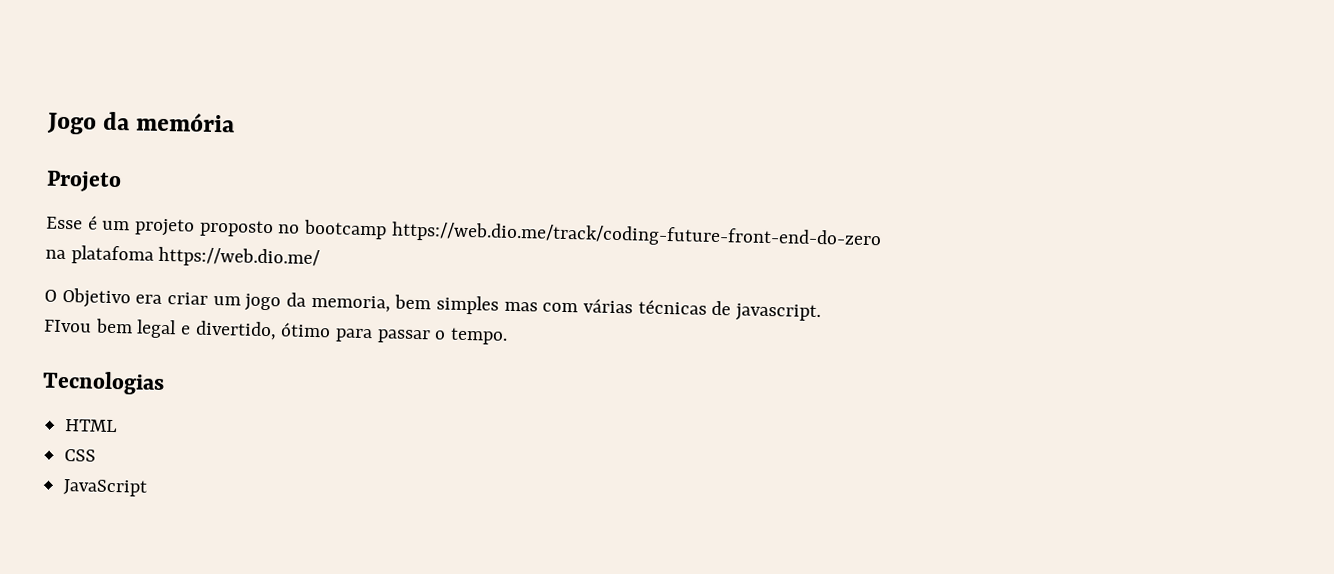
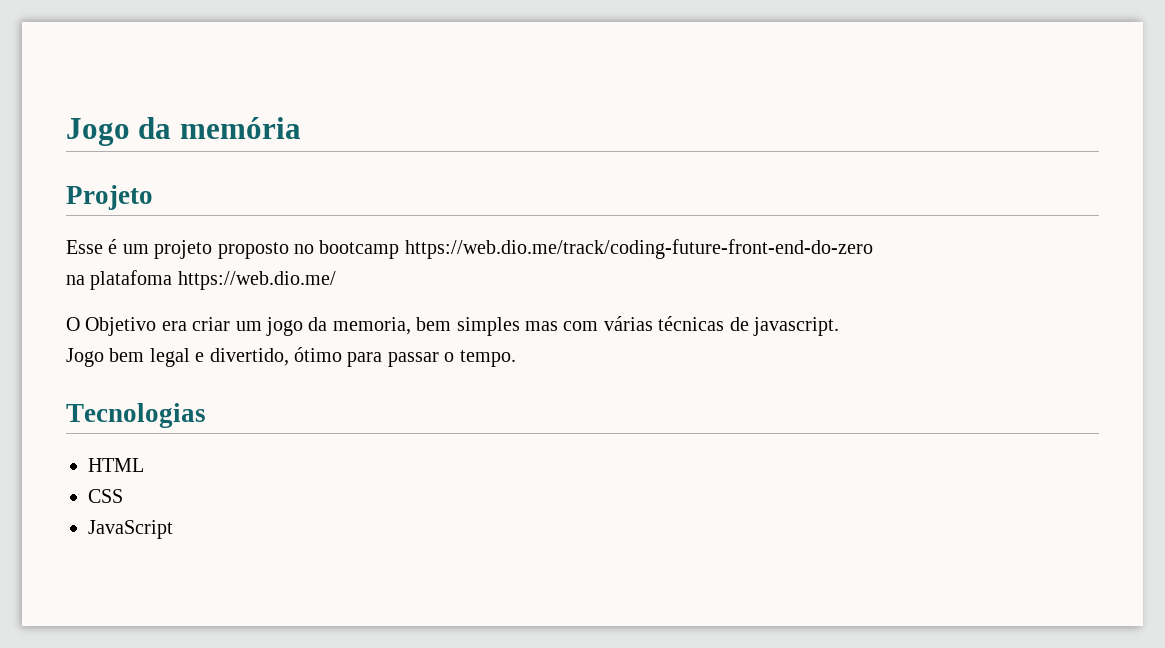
- FIvou bem legal e divertido, ótimo para passar o tempo.
+ Jogo bem legal e divertido, ótimo para passar o tempo.

